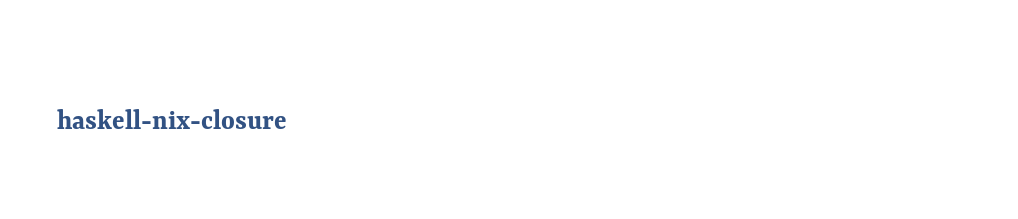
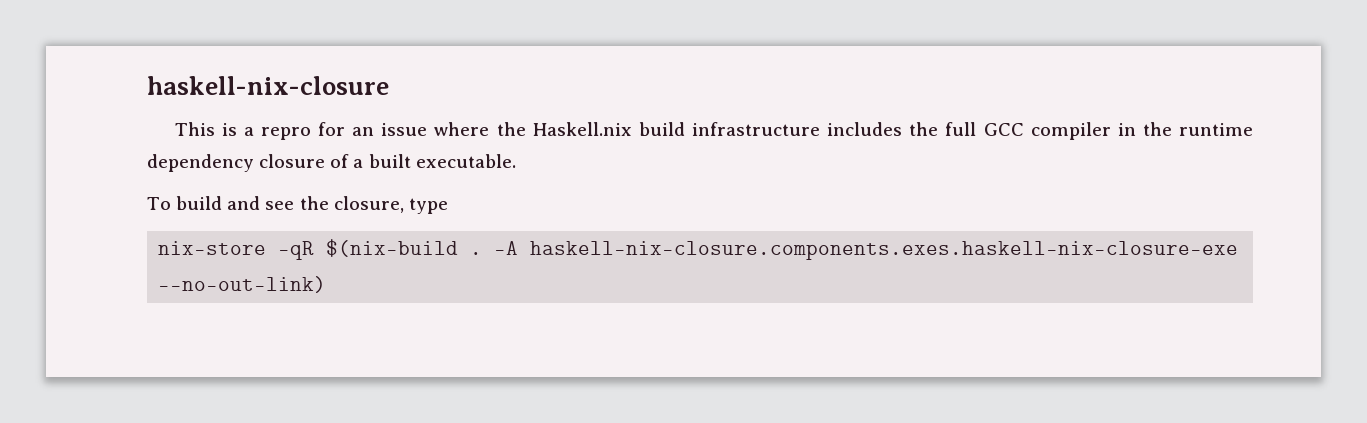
+ This is a repro for an issue where the Haskell.nix build infrastructure includes the full GCC compiler in the runtime dependency closure of a built executable.
+ To build and see the closure, type
+ nix-store -qR $(nix-build . -A haskell-nix-closure.components.exes.haskell-nix-closure-exe --no-out-link)

